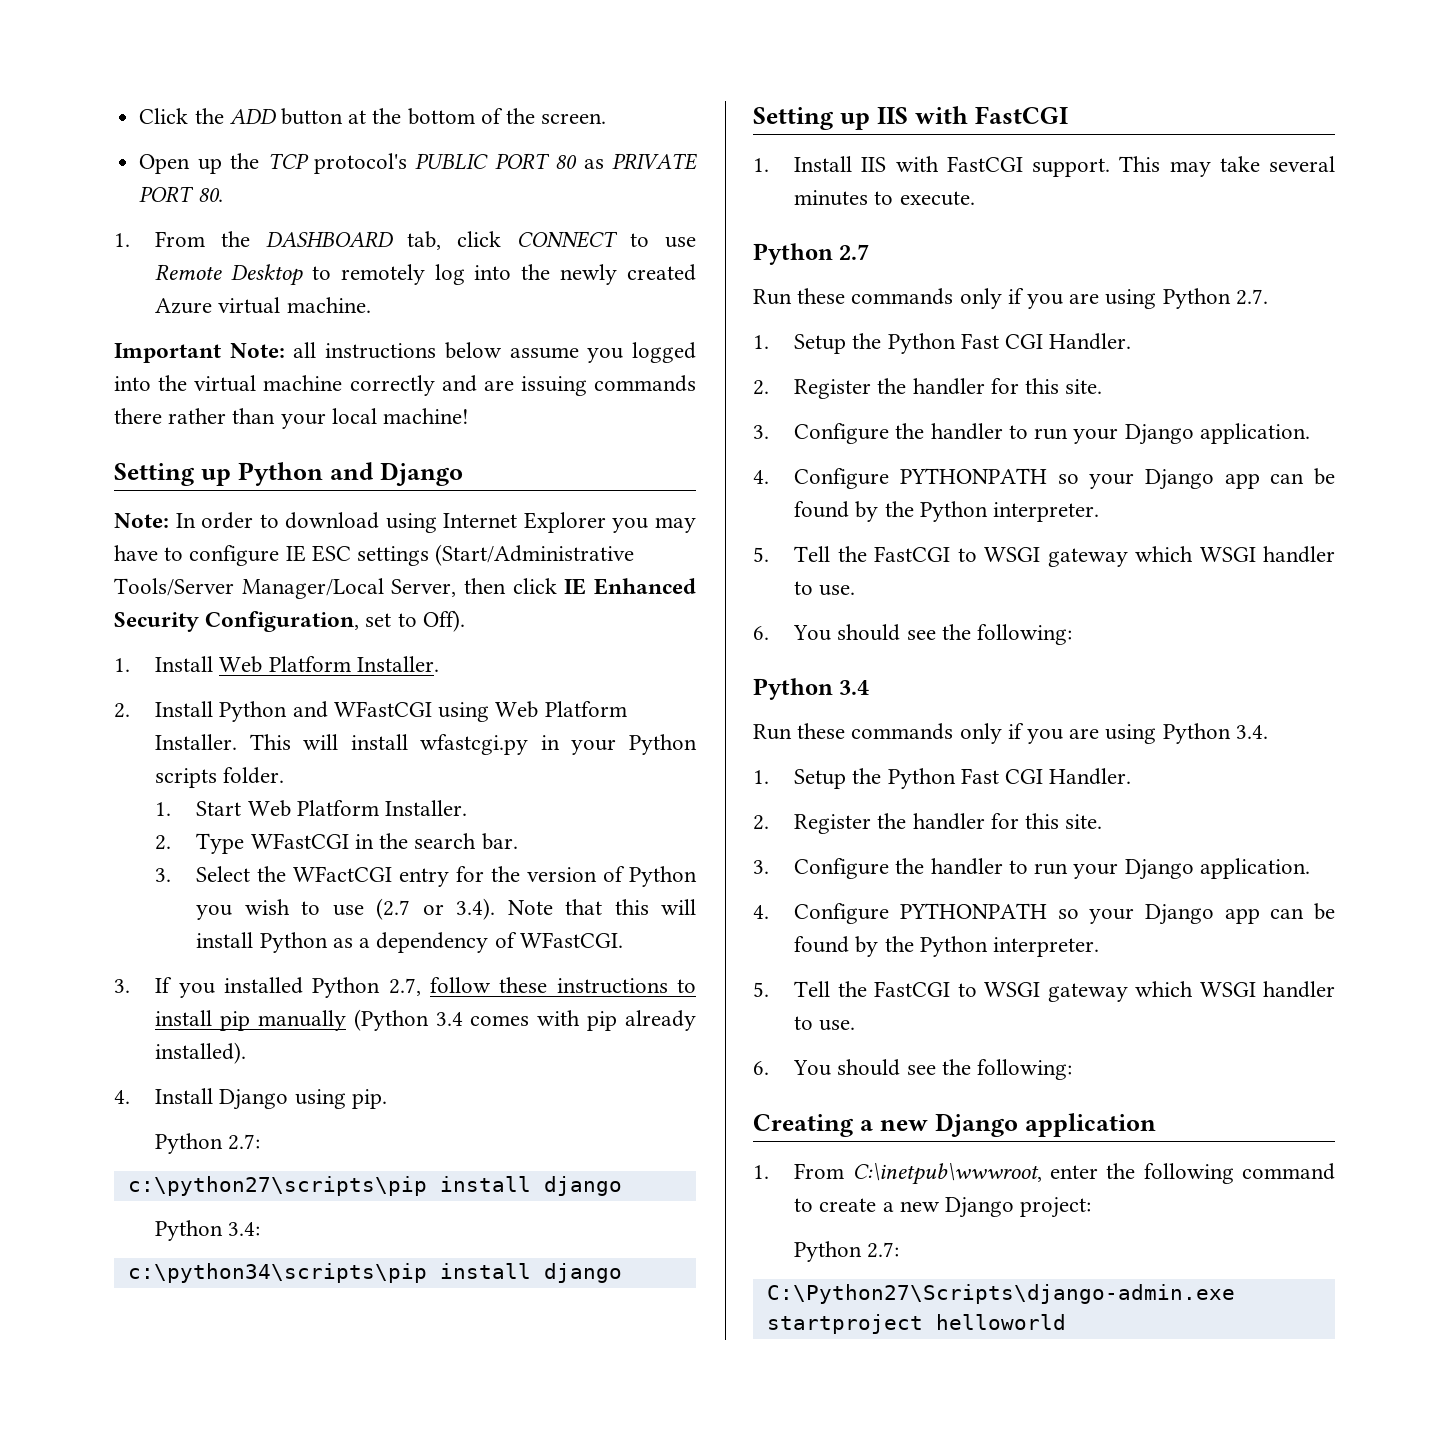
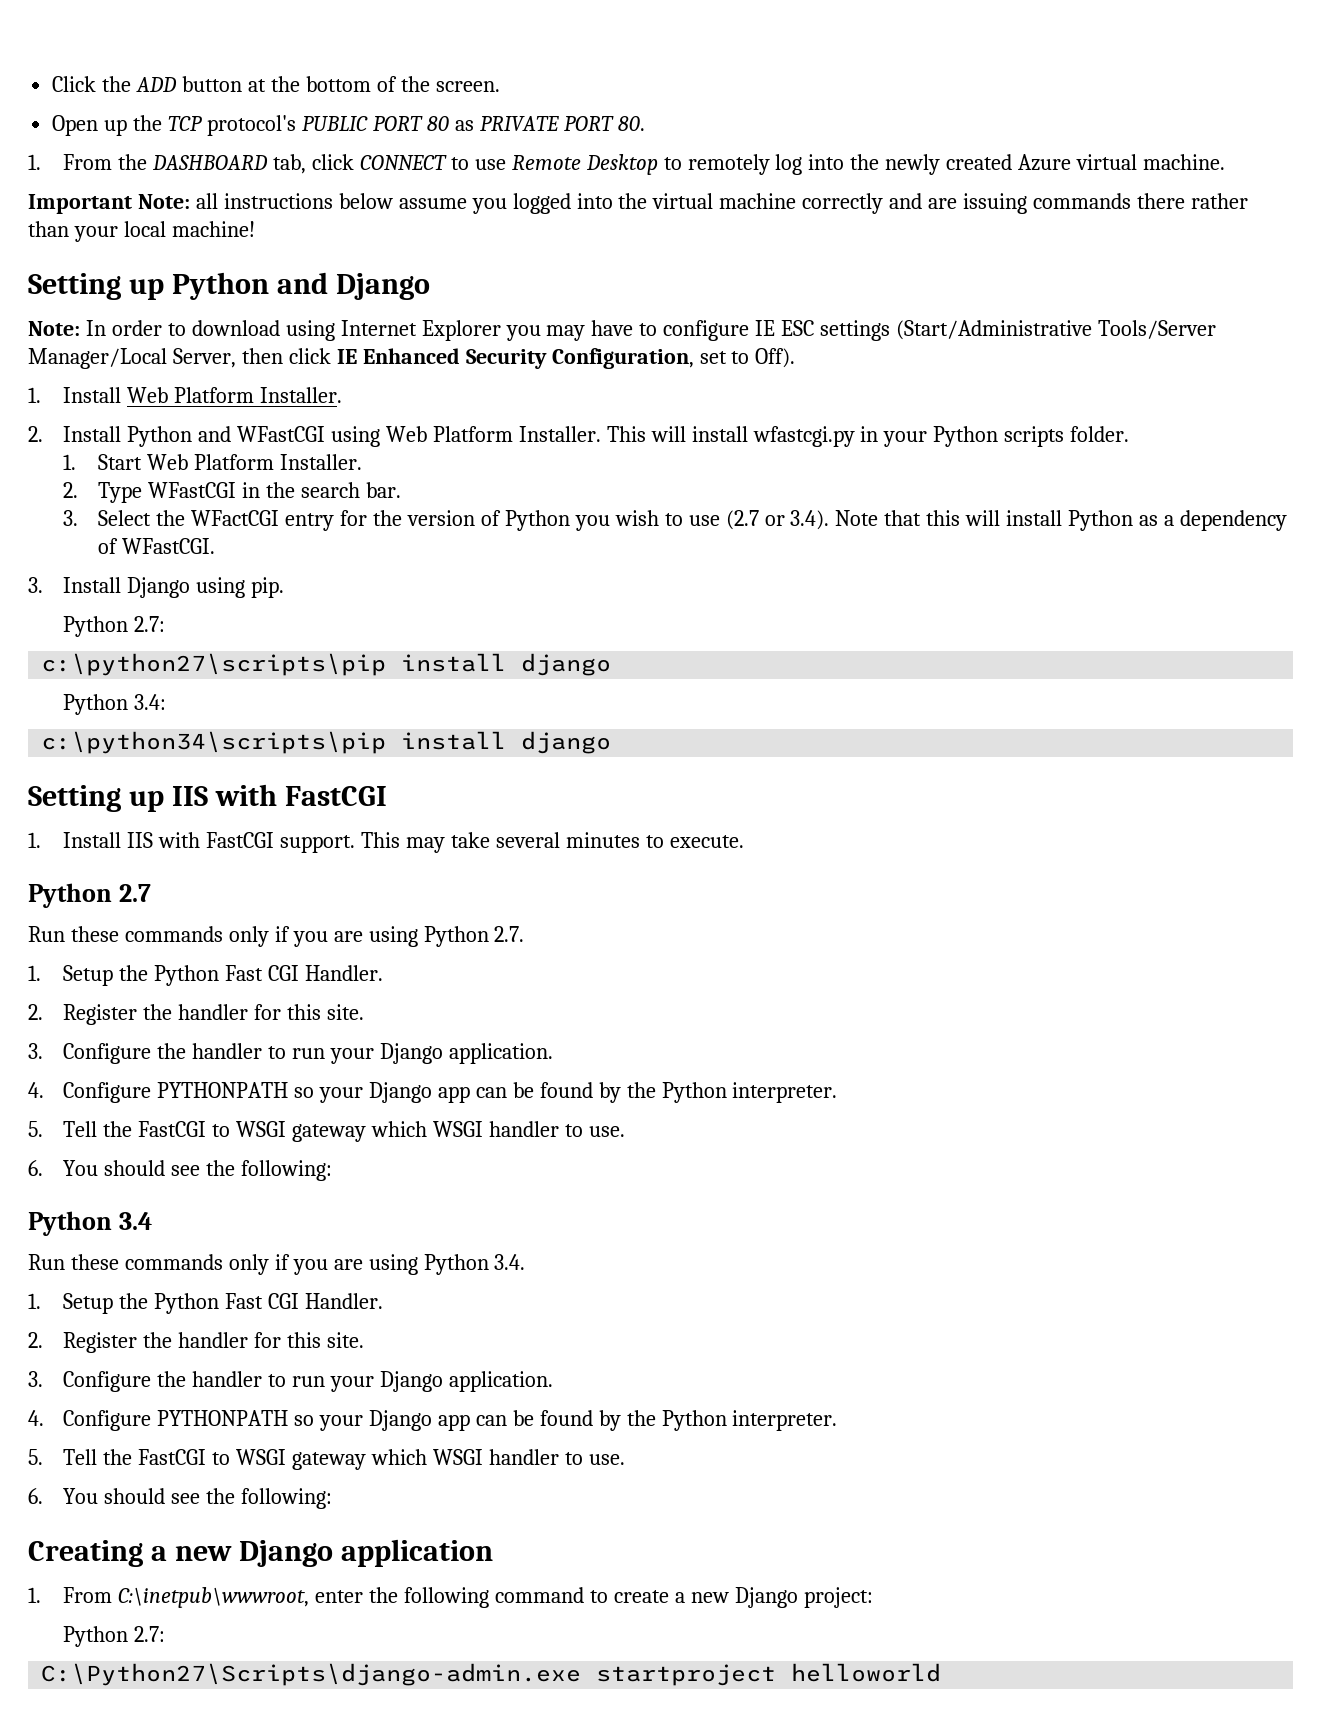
- 3. If you installed Python 2.7, follow these instructions to install pip manually (Python 3.4 comes with pip already installed).
- 4. Install Django using pip.
+ 3. Install Django using pip.

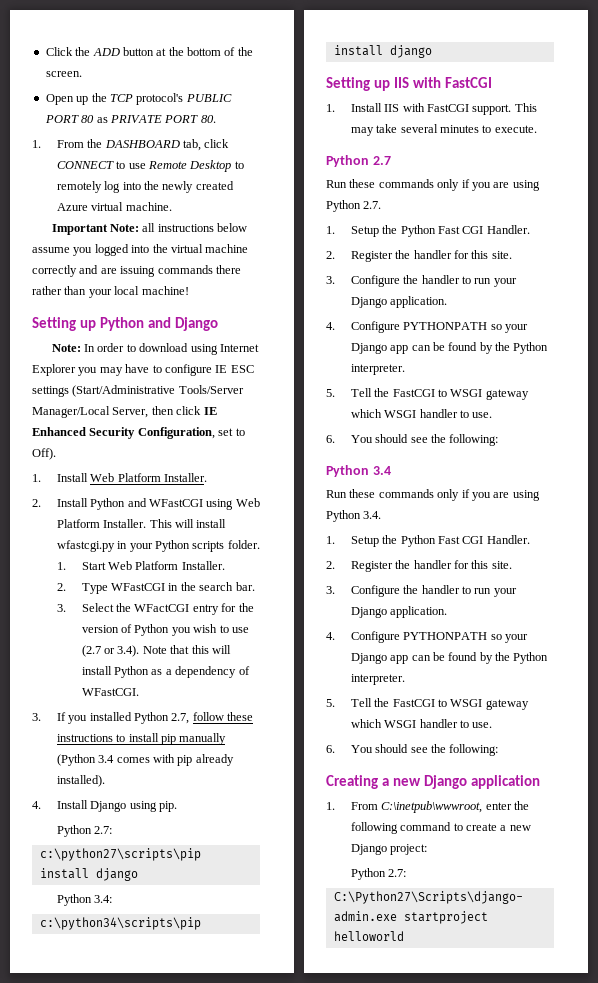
- 3. Install Django using pip.
+ 3. If you installed Python 2.7, follow these instructions to install pip manually (Python 3.4 comes with pip already installed).
+ 4. Install Django using pip.

